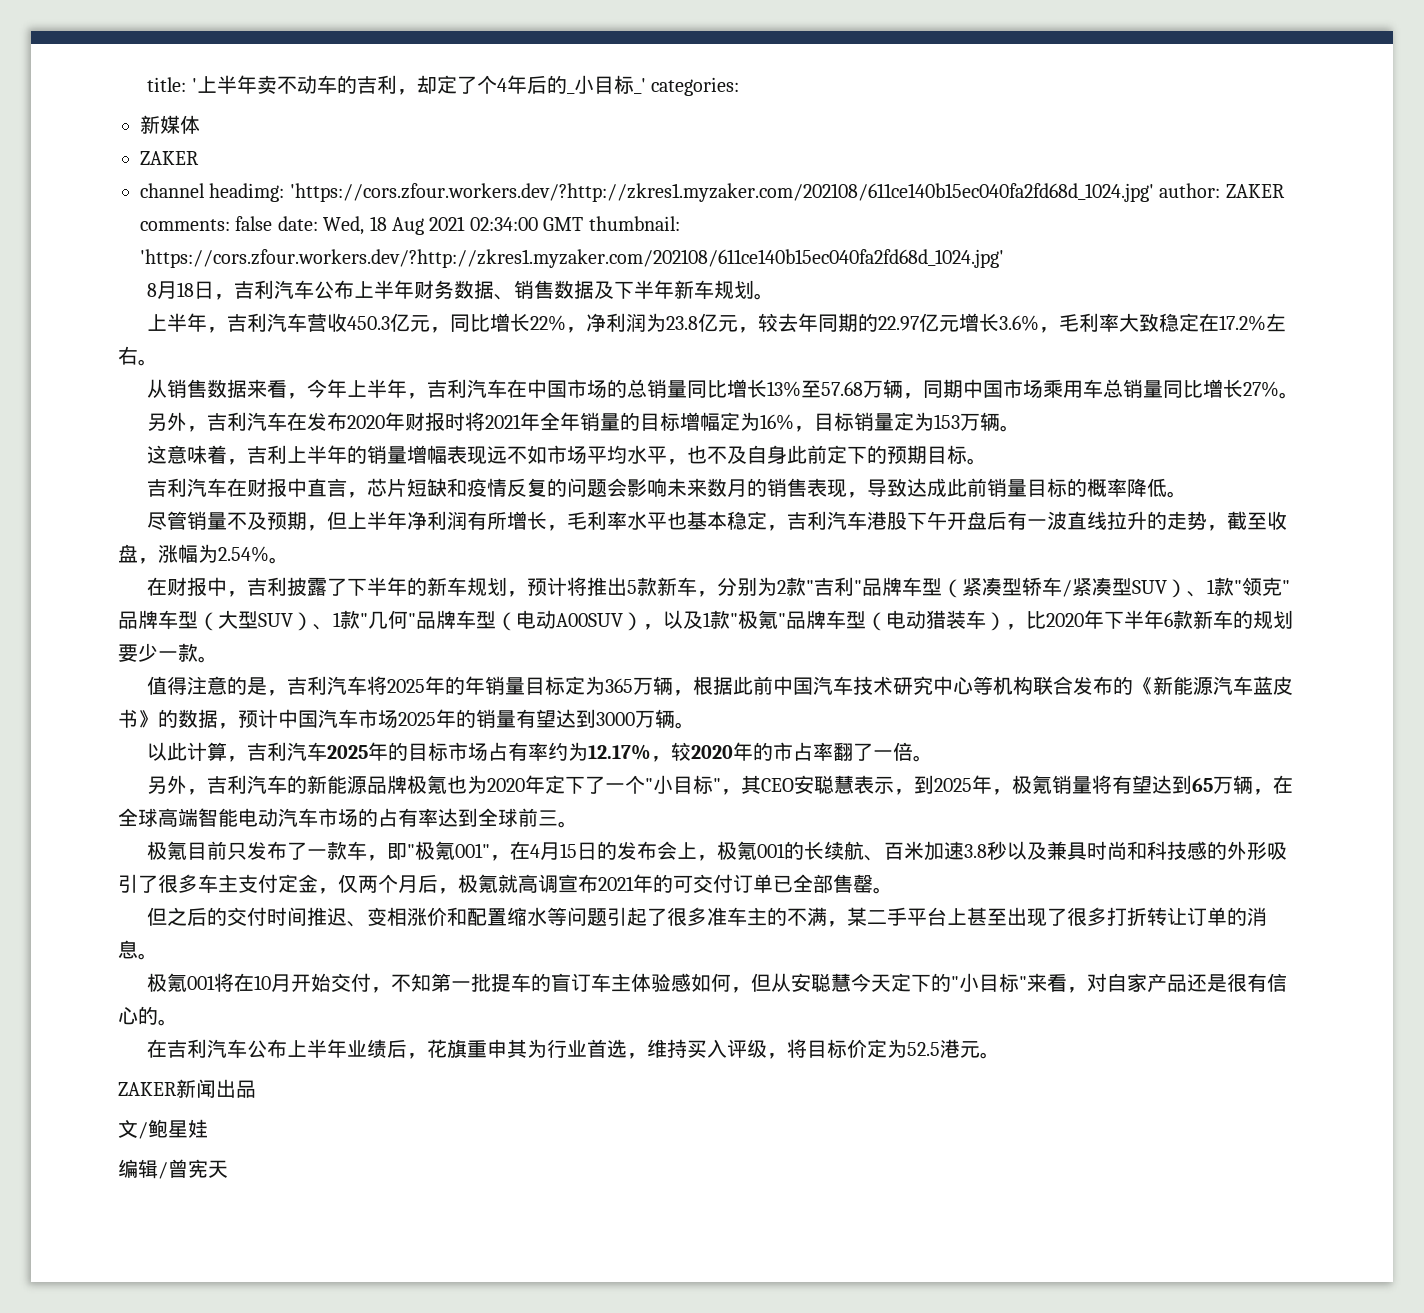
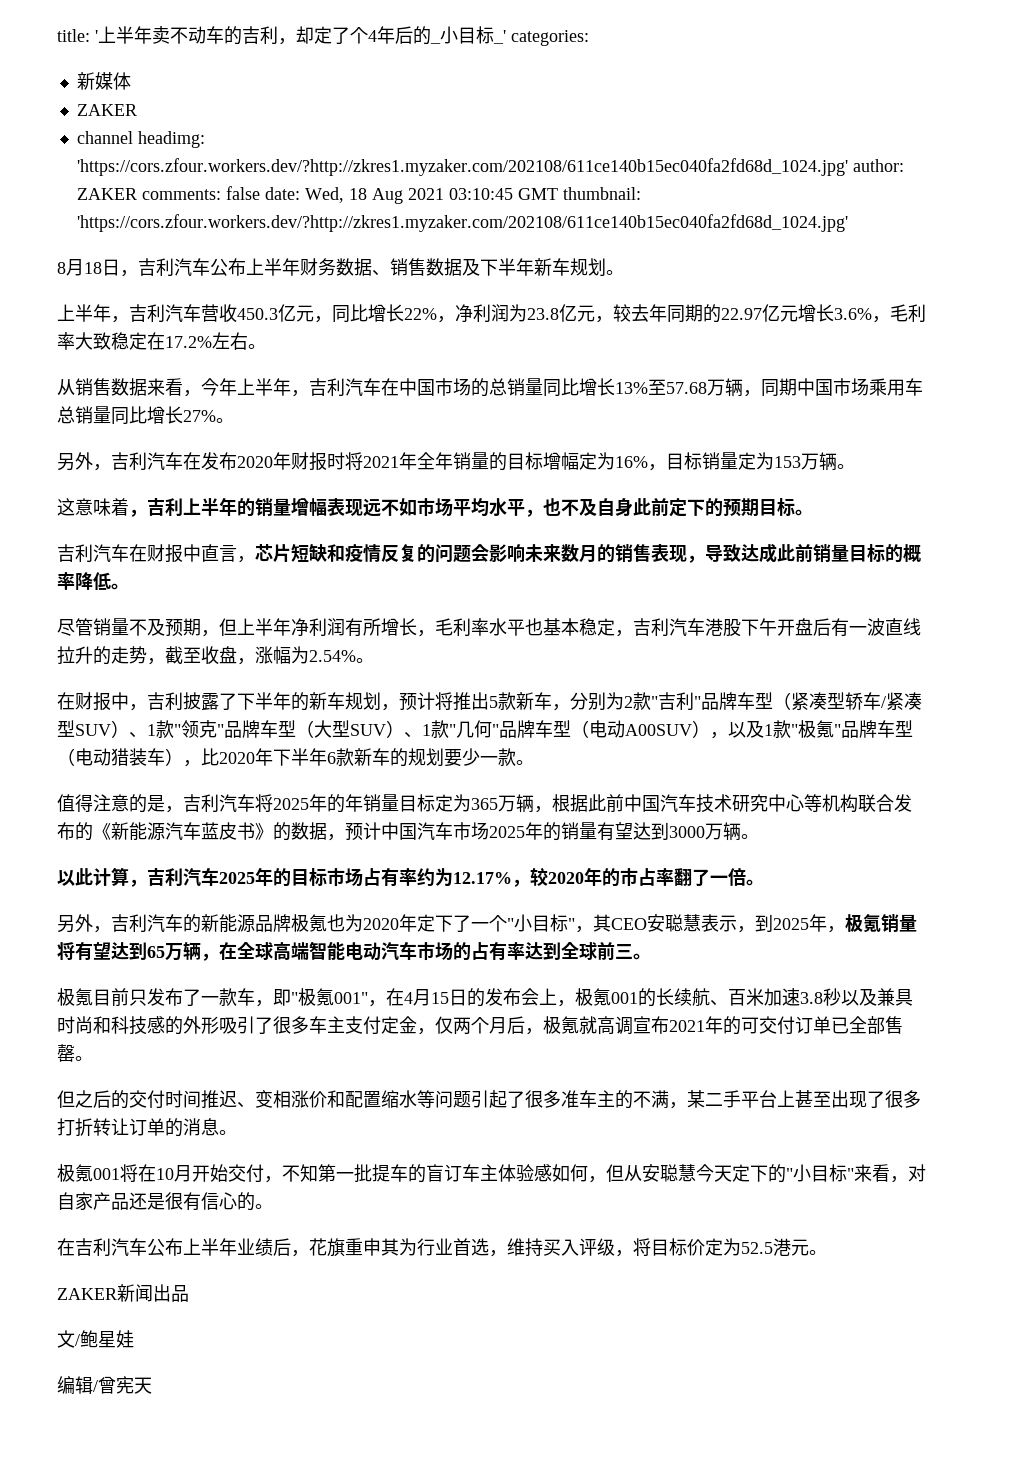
- channel headimg: 'https://cors.zfour.workers.dev/?http://zkres1.myzaker.com/202108/611ce140b15ec040fa2fd68d_1024.jpg' author: ZAKER comments: false date: Wed, 18 Aug 2021 02:34:00 GMT thumbnail: 'https://cors.zfour.workers.dev/?http://zkres1.myzaker.com/202108/611ce140b15ec040fa2fd68d_1024.jpg'
+ channel headimg: 'https://cors.zfour.workers.dev/?http://zkres1.myzaker.com/202108/611ce140b15ec040fa2fd68d_1024.jpg' author: ZAKER comments: false date: Wed, 18 Aug 2021 03:10:45 GMT thumbnail: 'https://cors.zfour.workers.dev/?http://zkres1.myzaker.com/202108/611ce140b15ec040fa2fd68d_1024.jpg'

